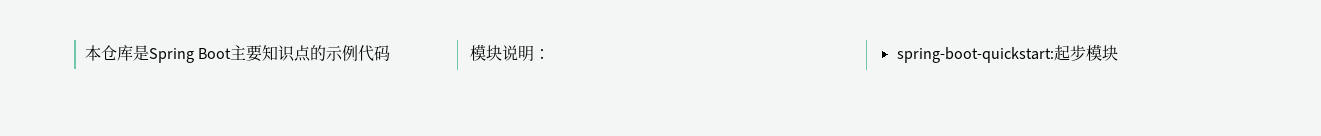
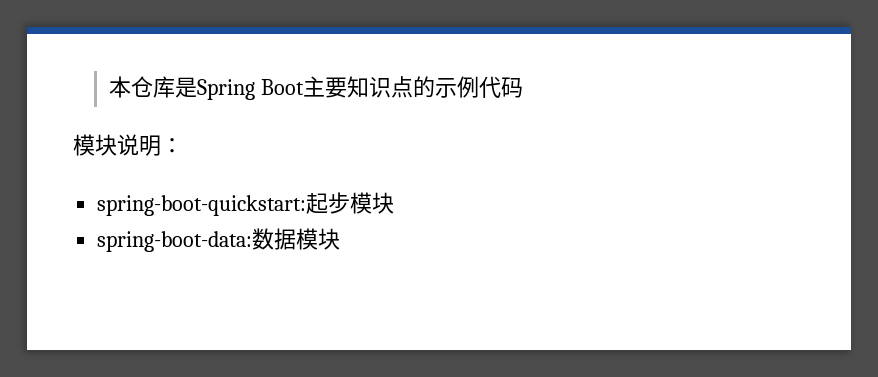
+ spring-boot-data:数据模块

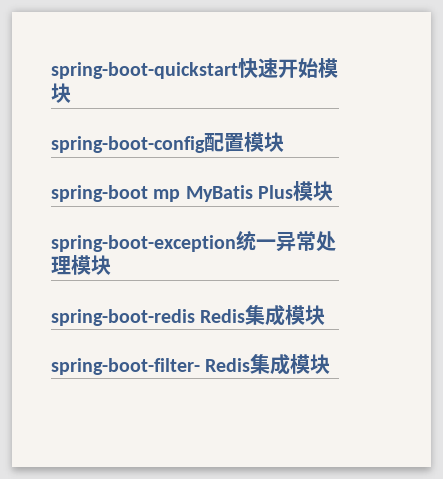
- 本仓库是Spring Boot主要知识点的示例代码
- 模块说明：
- spring-boot-quickstart:起步模块
- spring-boot-data:数据模块
+ spring-boot-quickstart快速开始模块
+ spring-boot-config配置模块
+ spring-boot mp MyBatis Plus模块
+ spring-boot-exception统一异常处理模块
+ spring-boot-redis Redis集成模块
+ spring-boot-filter- Redis集成模块

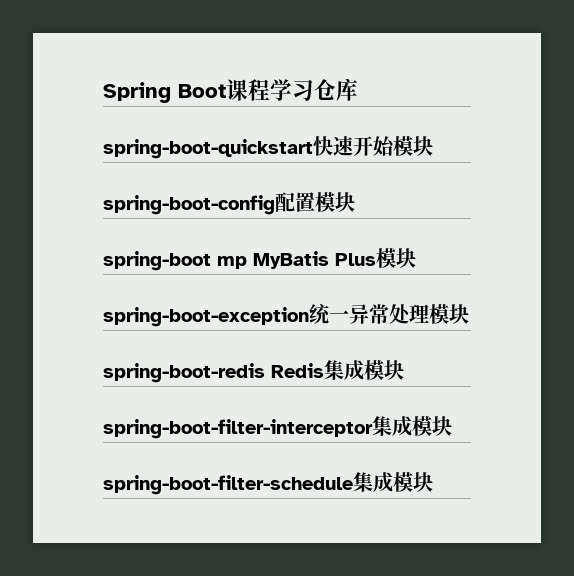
+ Spring Boot课程学习仓库
- spring-boot-filter- Redis集成模块
+ spring-boot-filter-interceptor集成模块
+ spring-boot-filter-schedule集成模块

